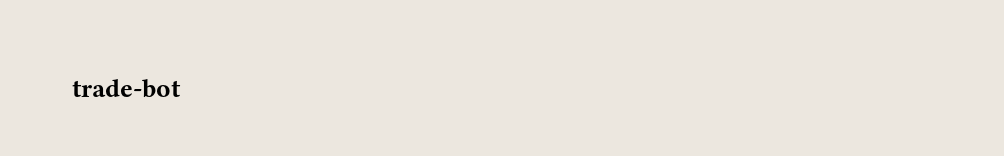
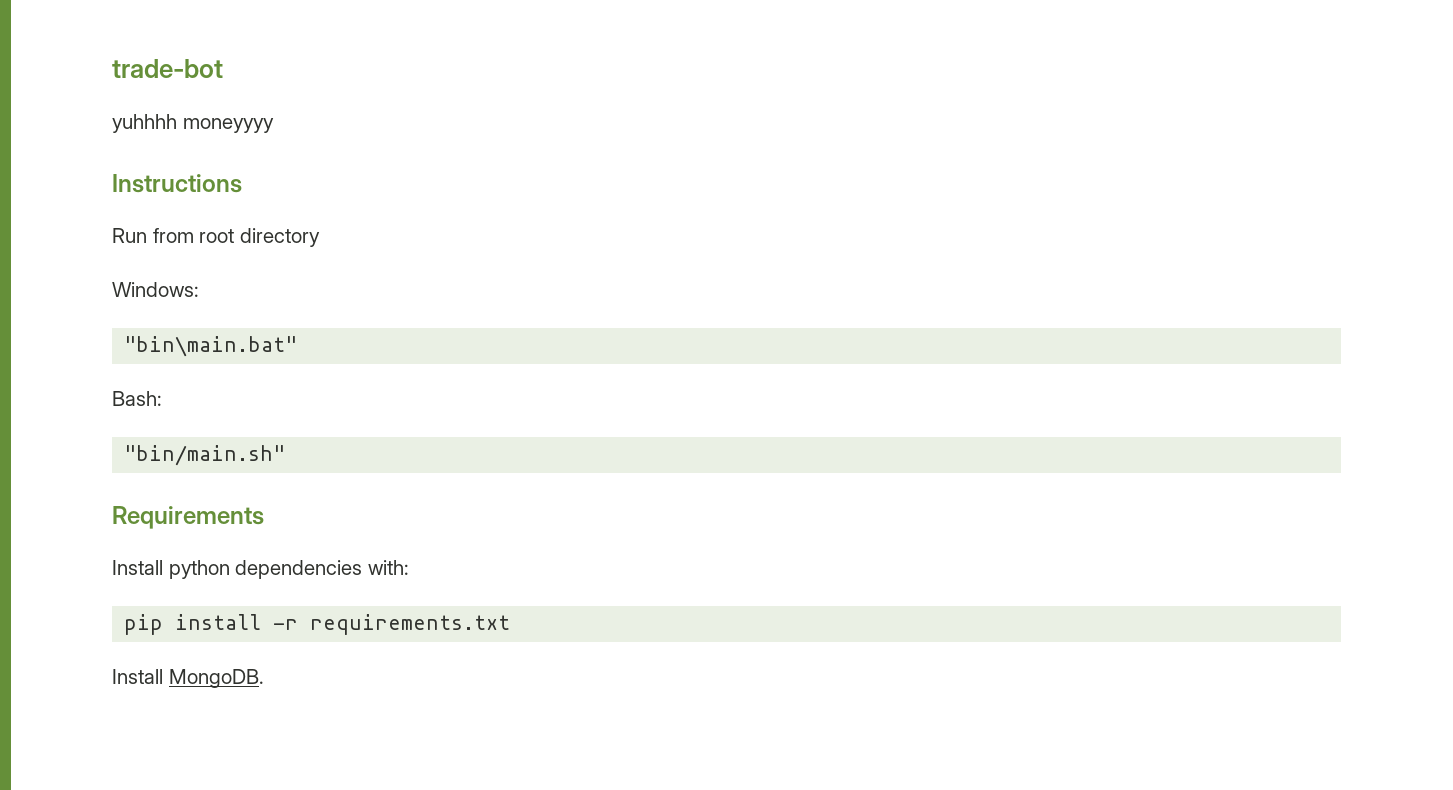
+ yuhhhh moneyyyy
+ Instructions
+ Run from root directory
+ Windows:
+ "bin\main.bat"
+ Bash:
+ "bin/main.sh"
+ Requirements
+ Install python dependencies with:
+ pip install -r requirements.txt
+ Install MongoDB.

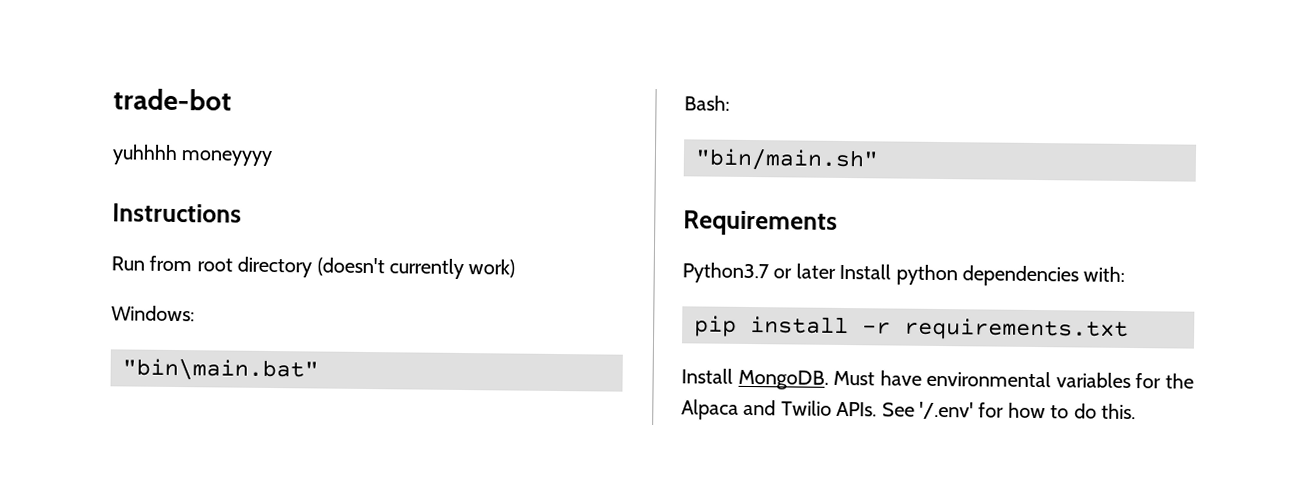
- Run from root directory
+ Run from root directory (doesn't currently work)
- Install python dependencies with:
+ Python3.7 or later Install python dependencies with:
+ Must have environmental variables for the Alpaca and Twilio APIs. See '/.env' for how to do this.

